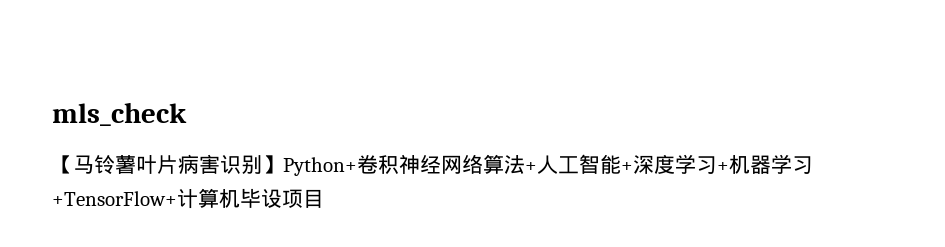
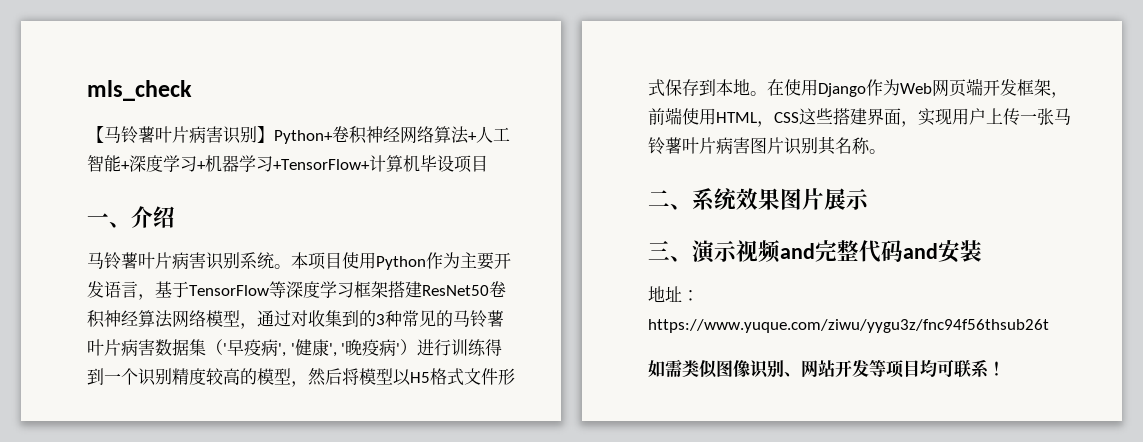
+ 一、介绍
+ 马铃薯叶片病害识别系统。本项目使用Python作为主要开发语言，基于TensorFlow等深度学习框架搭建ResNet50卷积神经算法网络模型，通过对收集到的3种常见的马铃薯叶片病害数据集（'早疫病', '健康', '晚疫病'）进行训练得到一个识别精度较高的模型，然后将模型以H5格式文件形式保存到本地。在使用Django作为Web网页端开发框架，前端使用HTML，CSS这些搭建界面，实现用户上传一张马铃薯叶片病害图片识别其名称。
+ 二、系统效果图片展示
+ 三、演示视频and完整代码and安装
+ 地址：https://www.yuque.com/ziwu/yygu3z/fnc94f56thsub26t
+ 如需类似图像识别、网站开发等项目均可联系！

